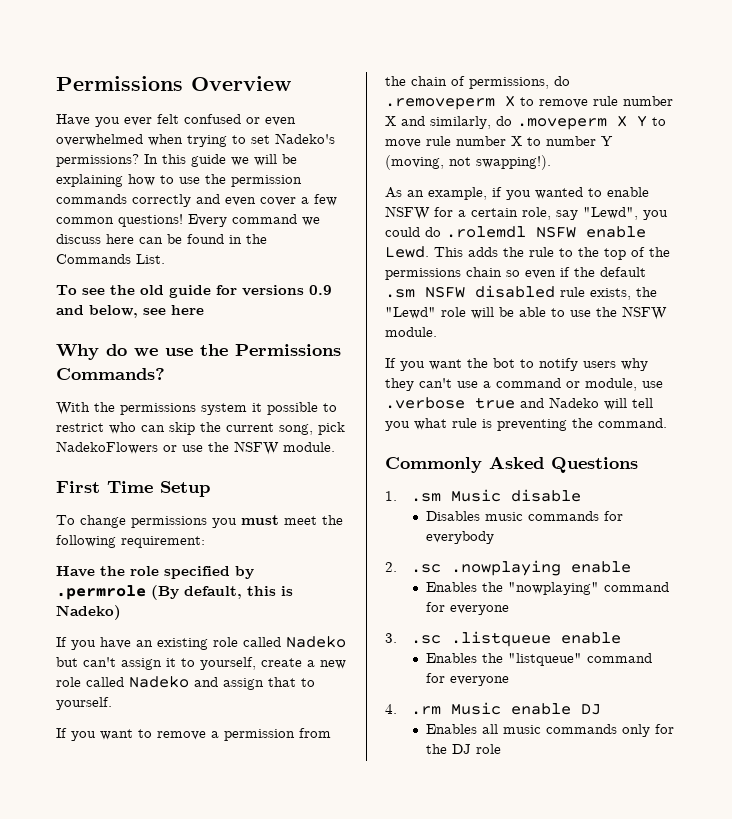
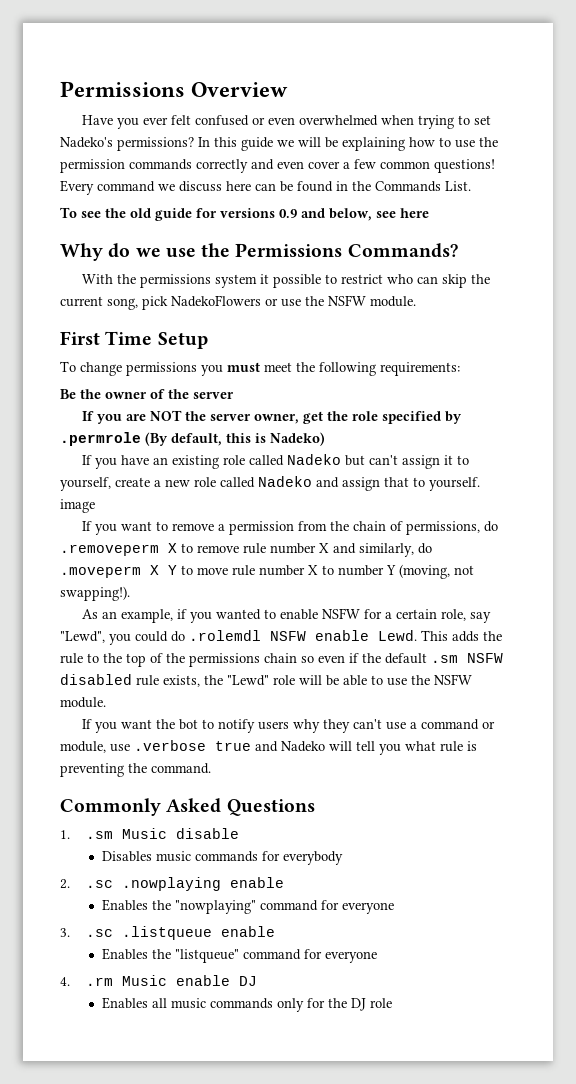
- To change permissions you must meet the following requirement:
- Have the role specified by .permrole (By default, this is Nadeko)
+ To change permissions you must meet the following requirements:
+ Be the owner of the server
+ If you are NOT the server owner, get the role specified by .permrole (By default, this is Nadeko)
- If you have an existing role called Nadeko but can't assign it to yourself, create a new role called Nadeko and assign that to yourself.
+ If you have an existing role called Nadeko but can't assign it to yourself, create a new role called Nadeko and assign that to yourself. image

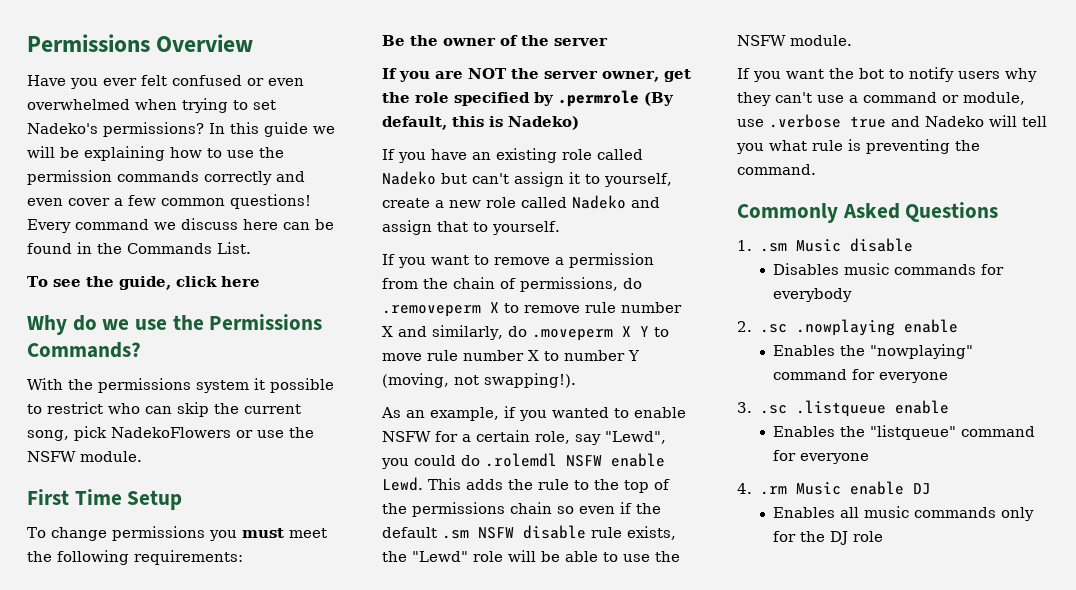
- To see the old guide for versions 0.9 and below, see here
+ To see the guide, click here
- If you have an existing role called Nadeko but can't assign it to yourself, create a new role called Nadeko and assign that to yourself. image
+ If you have an existing role called Nadeko but can't assign it to yourself, create a new role called Nadeko and assign that to yourself.
- This adds the rule to the top of the permissions chain so even if the default .sm NSFW disabled rule exists, the "Lewd" role will be able to use the NSFW module.
+ This adds the rule to the top of the permissions chain so even if the default .sm NSFW disable rule exists, the "Lewd" role will be able to use the NSFW module.

